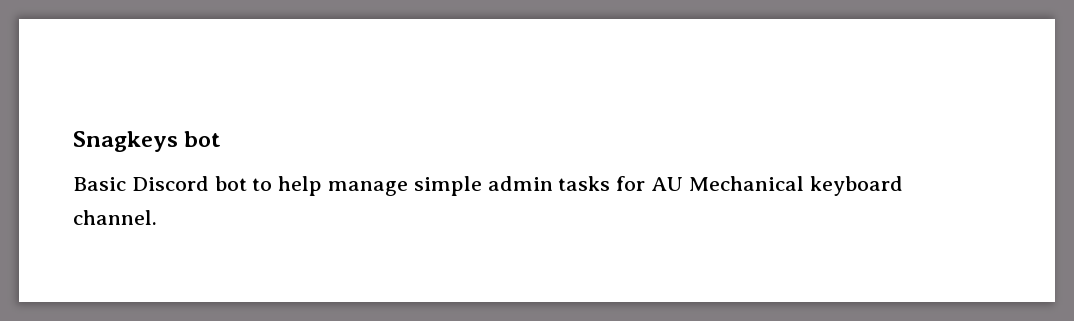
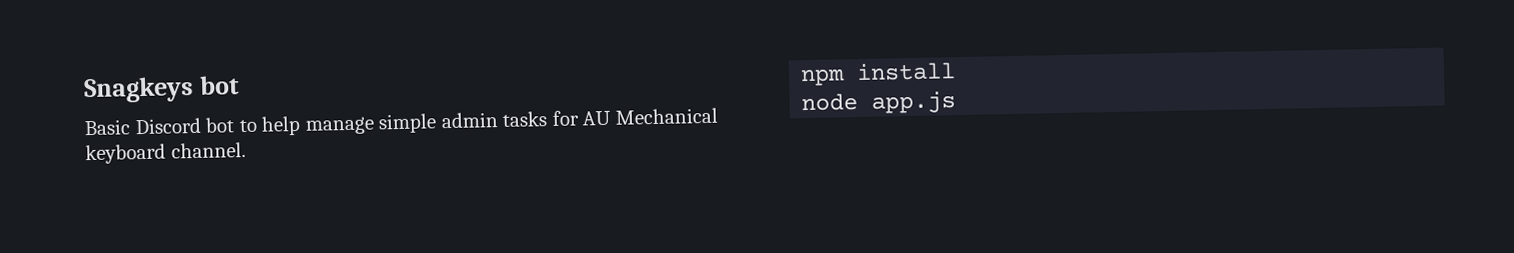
+ npm install
+ node app.js

